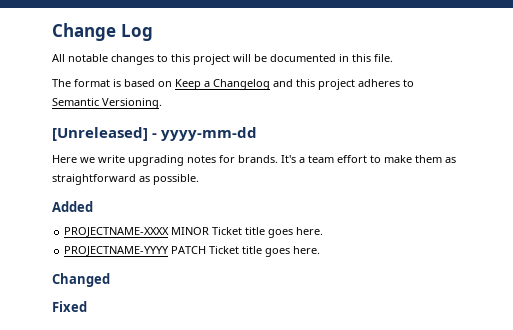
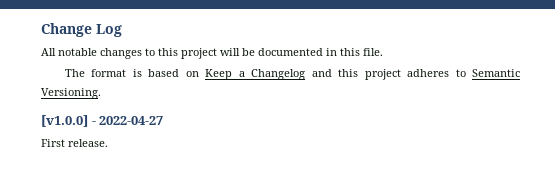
- [Unreleased] - yyyy-mm-dd
- Here we write upgrading notes for brands. It's a team effort to make them as straightforward as possible.
- Added
- PROJECTNAME-XXXX MINOR Ticket title goes here.
- PROJECTNAME-YYYY PATCH Ticket title goes here.
- Changed
- Fixed
+ [v1.0.0] - 2022-04-27
+ First release.

